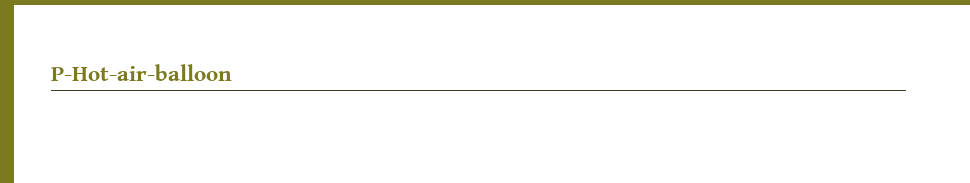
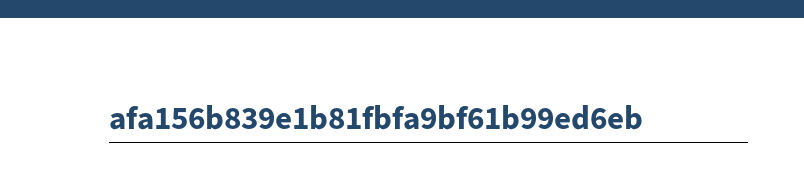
- P-Hot-air-balloon
+ afa156b839e1b81fbfa9bf61b99ed6eb

